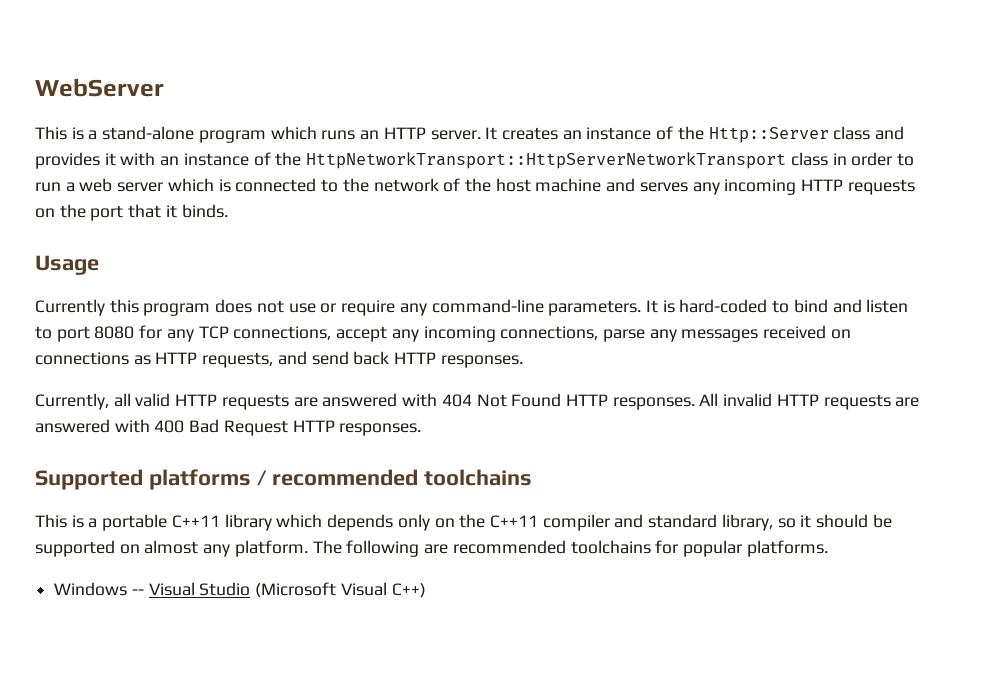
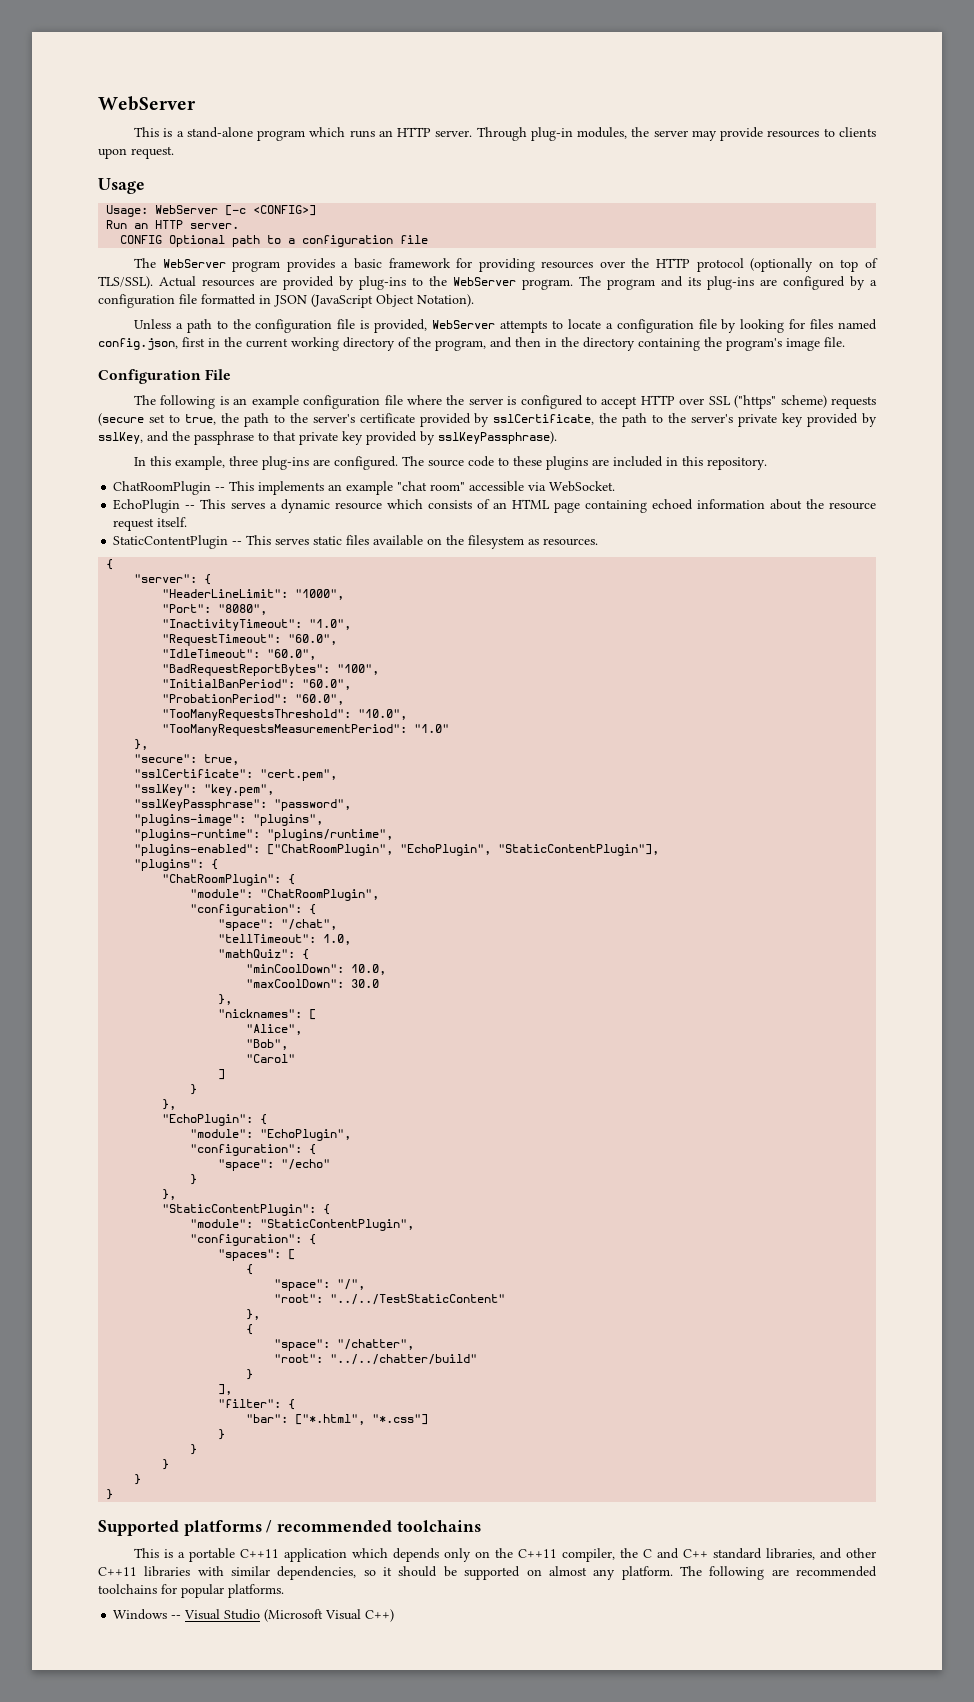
- It creates an instance of the Http::Server class and provides it with an instance of the HttpNetworkTransport::HttpServerNetworkTransport class in order to run a web server which is connected to the network of the host machine and serves any incoming HTTP requests on the port that it binds.
+ Through plug-in modules, the server may provide resources to clients upon request.
  Usage
- Currently this program does not use or require any command-line parameters. It is hard-coded to bind and listen to port 8080 for any TCP connections, accept any incoming connections, parse any messages received on connections as HTTP requests, and send back HTTP responses.
- Currently, all valid HTTP requests are answered with 404 Not Found HTTP responses. All invalid HTTP requests are answered with 400 Bad Request HTTP responses.
+ Usage: WebServer [-c <CONFIG>]
+ Run an HTTP server.
+ CONFIG Optional path to a configuration file
+ The WebServer program provides a basic framework for providing resources over the HTTP protocol (optionally on top of TLS/SSL). Actual resources are provided by plug-ins to the WebServer program. The program and its plug-ins are configured by a configuration file formatted in JSON (JavaScript Object Notation).
+ Unless a path to the configuration file is provided, WebServer attempts to locate a configuration file by looking for files named config.json, first in the current working directory of the program, and then in the directory containing the program's image file.
+ Configuration File
+ The following is an example configuration file where the server is configured to accept HTTP over SSL ("https" scheme) requests (secure set to true, the path to the server's certificate provided by sslCertificate, the path to the server's private key provided by sslKey, and the passphrase to that private key provided by sslKeyPassphrase).
+ In this example, three plug-ins are configured. The source code to these plugins are included in this repository.
+ ChatRoomPlugin -- This implements an example "chat room" accessible via WebSocket.
+ EchoPlugin -- This serves a dynamic resource which consists of an HTML page containing echoed information about the resource request itself.
+ StaticContentPlugin -- This serves static files available on the filesystem as resources.
+ {
+ "server": {
+ "HeaderLineLimit": "1000",
+ "Port": "8080",
+ "InactivityTimeout": "1.0",
+ "RequestTimeout": "60.0",
+ "IdleTimeout": "60.0",
+ "BadRequestReportBytes": "100",
+ "InitialBanPeriod": "60.0",
+ "ProbationPeriod": "60.0",
+ "TooManyRequestsThreshold": "10.0",
+ "TooManyRequestsMeasurementPeriod": "1.0"
+ },
+ "secure": true,
+ "sslCertificate": "cert.pem",
+ "sslKey": "key.pem",
+ "sslKeyPassphrase": "password",
+ "plugins-image": "plugins",
+ "plugins-runtime": "plugins/runtime",
+ "plugins-enabled": ["ChatRoomPlugin", "EchoPlugin", "StaticContentPlugin"],
+ "plugins": {
+ "ChatRoomPlugin": {
+ "module": "ChatRoomPlugin",
+ "configuration": {
+ "space": "/chat",
+ "tellTimeout": 1.0,
+ "mathQuiz": {
+ "minCoolDown": 10.0,
+ "maxCoolDown": 30.0
+ },
+ "nicknames": [
+ "Alice",
+ "Bob",
+ "Carol"
+ ]
+ }
+ },
+ "EchoPlugin": {
+ "module": "EchoPlugin",
+ "configuration": {
+ "space": "/echo"
+ }
+ },
+ "StaticContentPlugin": {
+ "module": "StaticContentPlugin",
+ "configuration": {
+ "spaces": [
+ {
+ "space": "/",
+ "root": "../../TestStaticContent"
+ },
+ {
+ "space": "/chatter",
+ "root": "../../chatter/build"
+ }
+ ],
+ "filter": {
+ "bar": ["*.html", "*.css"]
+ }
+ }
+ }
+ }
+ }
- This is a portable C++11 library which depends only on the C++11 compiler and standard library, so it should be supported on almost any platform.
+ This is a portable C++11 application which depends only on the C++11 compiler, the C and C++ standard libraries, and other C++11 libraries with similar dependencies, so it should be supported on almost any platform.

